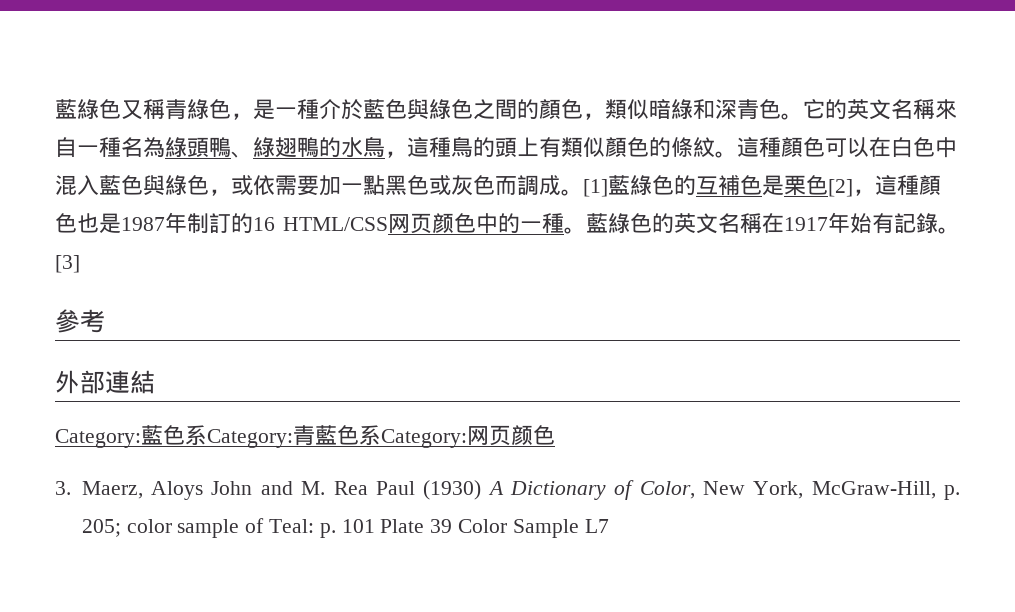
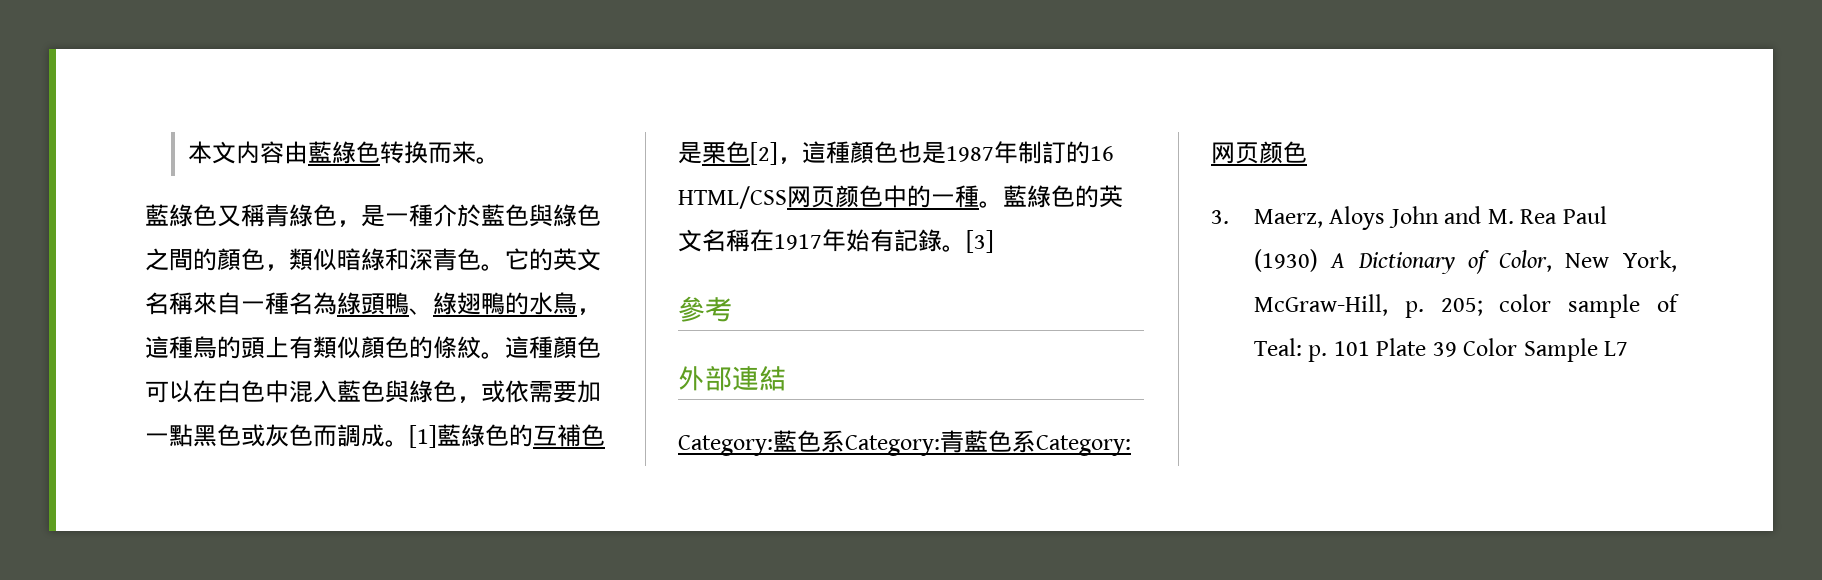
+ 本文内容由藍綠色转换而来。

